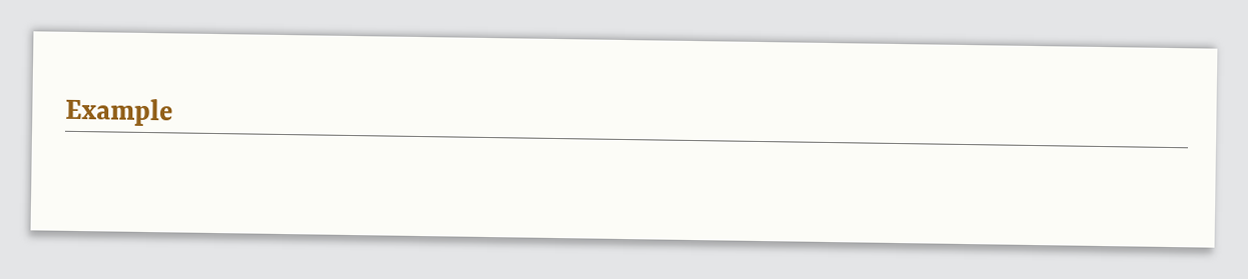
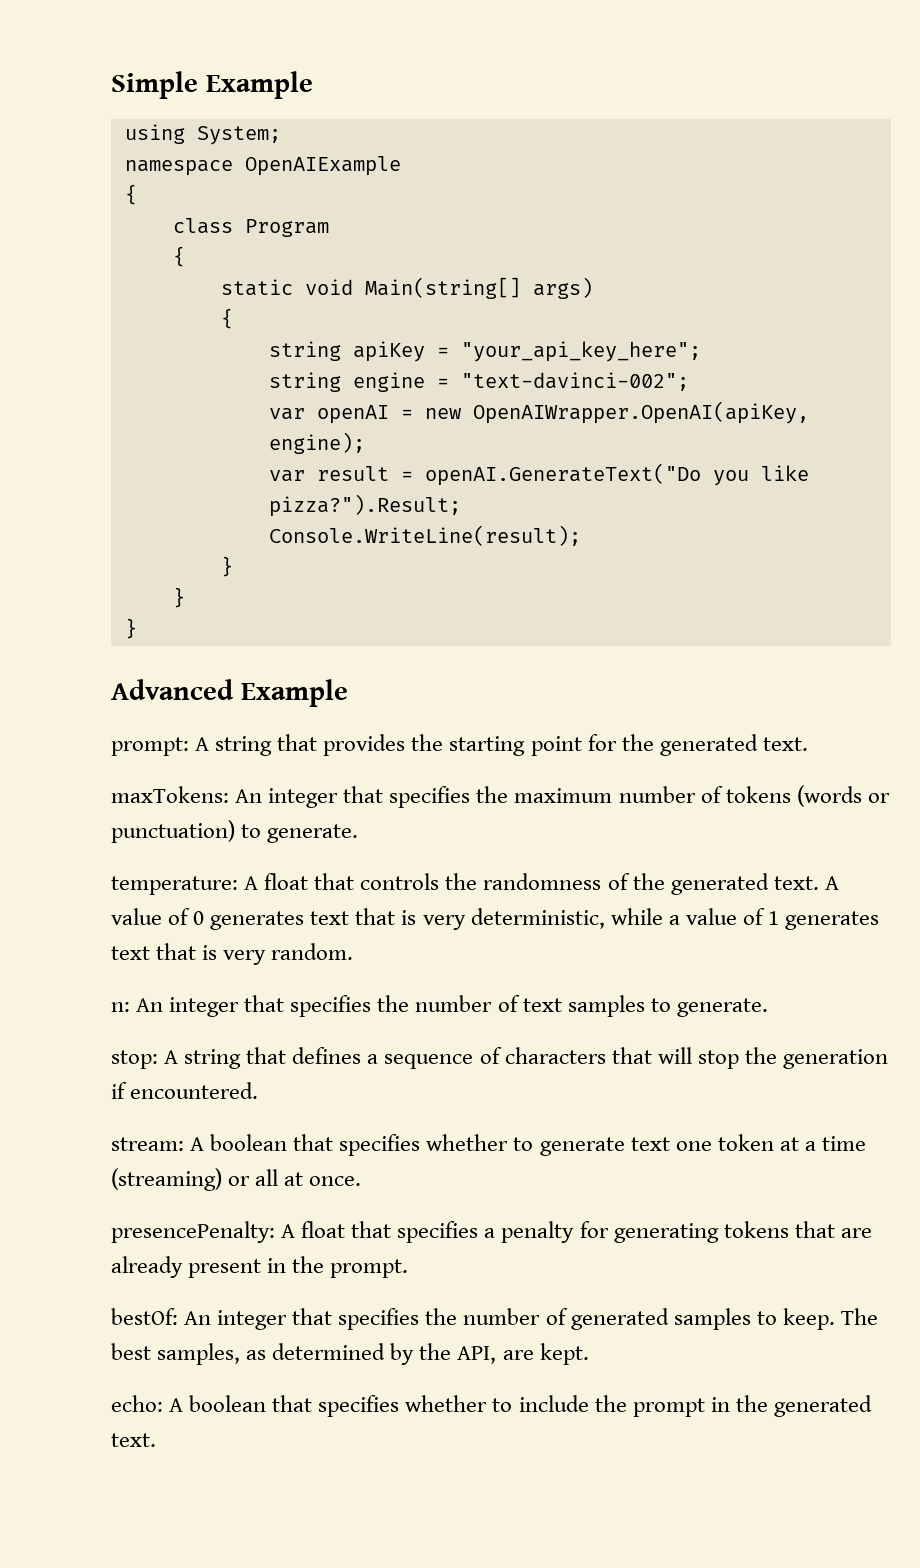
- Example
+ Simple Example
+ using System;
+ namespace OpenAIExample
+ {
+ class Program
+ {
+ static void Main(string[] args)
+ {
+ string apiKey = "your_api_key_here";
+ string engine = "text-davinci-002";
+ var openAI = new OpenAIWrapper.OpenAI(apiKey, engine);
+ var result = openAI.GenerateText("Do you like pizza?").Result;
+ Console.WriteLine(result);
+ }
+ }
+ }
+ Advanced Example
+ prompt: A string that provides the starting point for the generated text.
+ maxTokens: An integer that specifies the maximum number of tokens (words or punctuation) to generate.
+ temperature: A float that controls the randomness of the generated text. A value of 0 generates text that is very deterministic, while a value of 1 generates text that is very random.
+ n: An integer that specifies the number of text samples to generate.
+ stop: A string that defines a sequence of characters that will stop the generation if encountered.
+ stream: A boolean that specifies whether to generate text one token at a time (streaming) or all at once.
+ presencePenalty: A float that specifies a penalty for generating tokens that are already present in the prompt.
+ bestOf: An integer that specifies the number of generated samples to keep. The best samples, as determined by the API, are kept.
+ echo: A boolean that specifies whether to include the prompt in the generated text.

